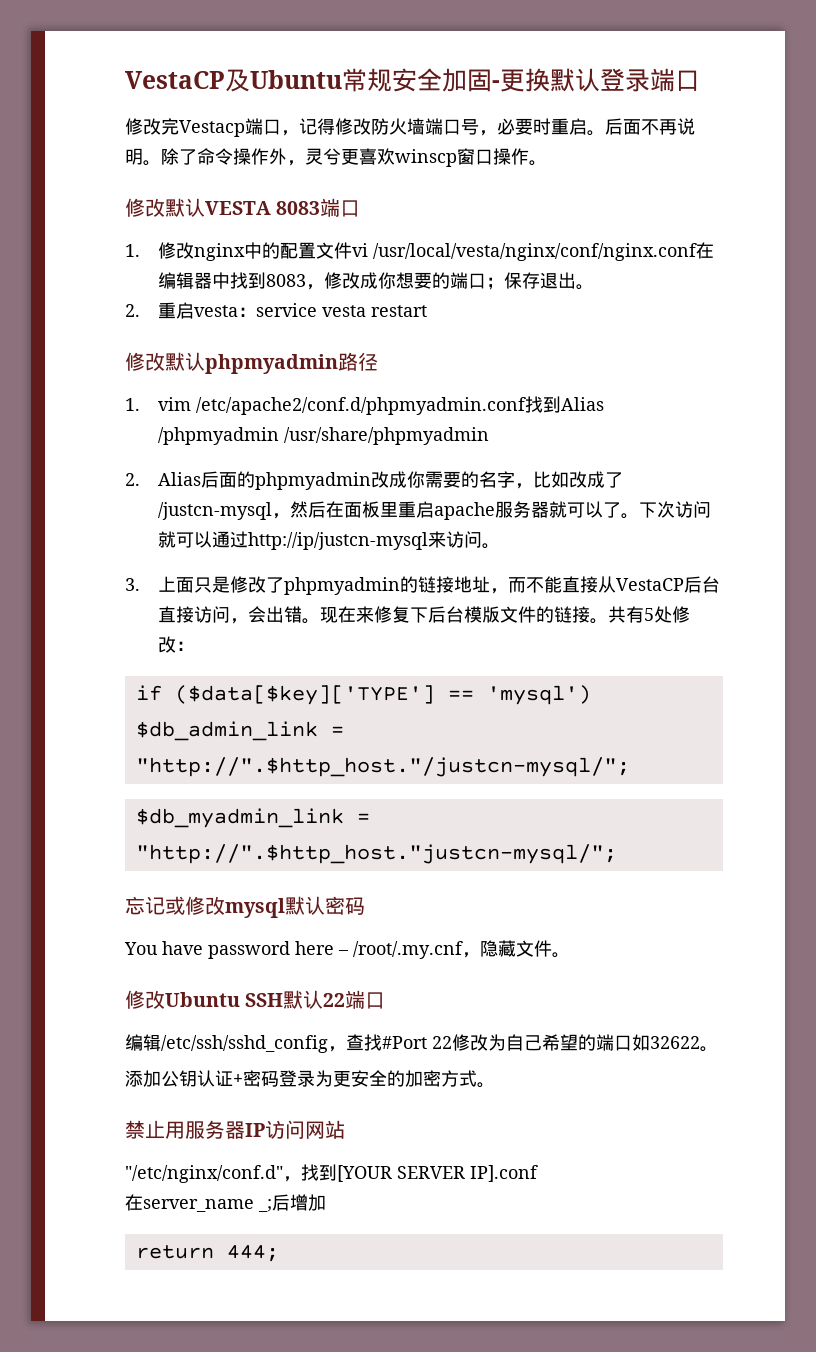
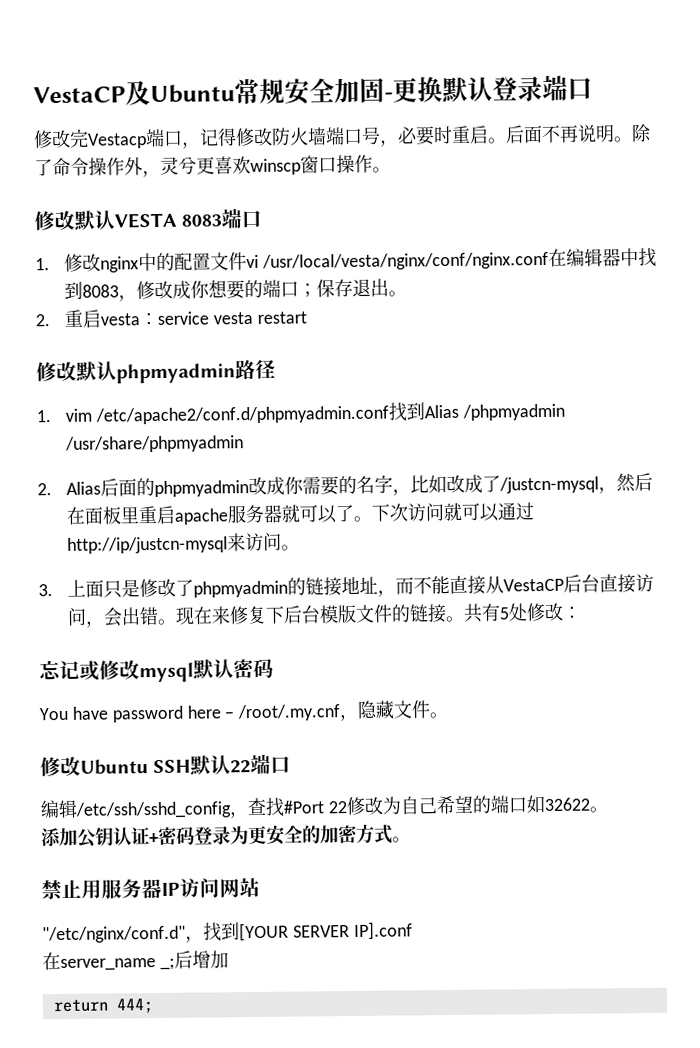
- if ($data[$key]['TYPE'] == 'mysql') $db_admin_link = "http://".$http_host."/justcn-mysql/";
- $db_myadmin_link = "http://".$http_host."justcn-mysql/";

